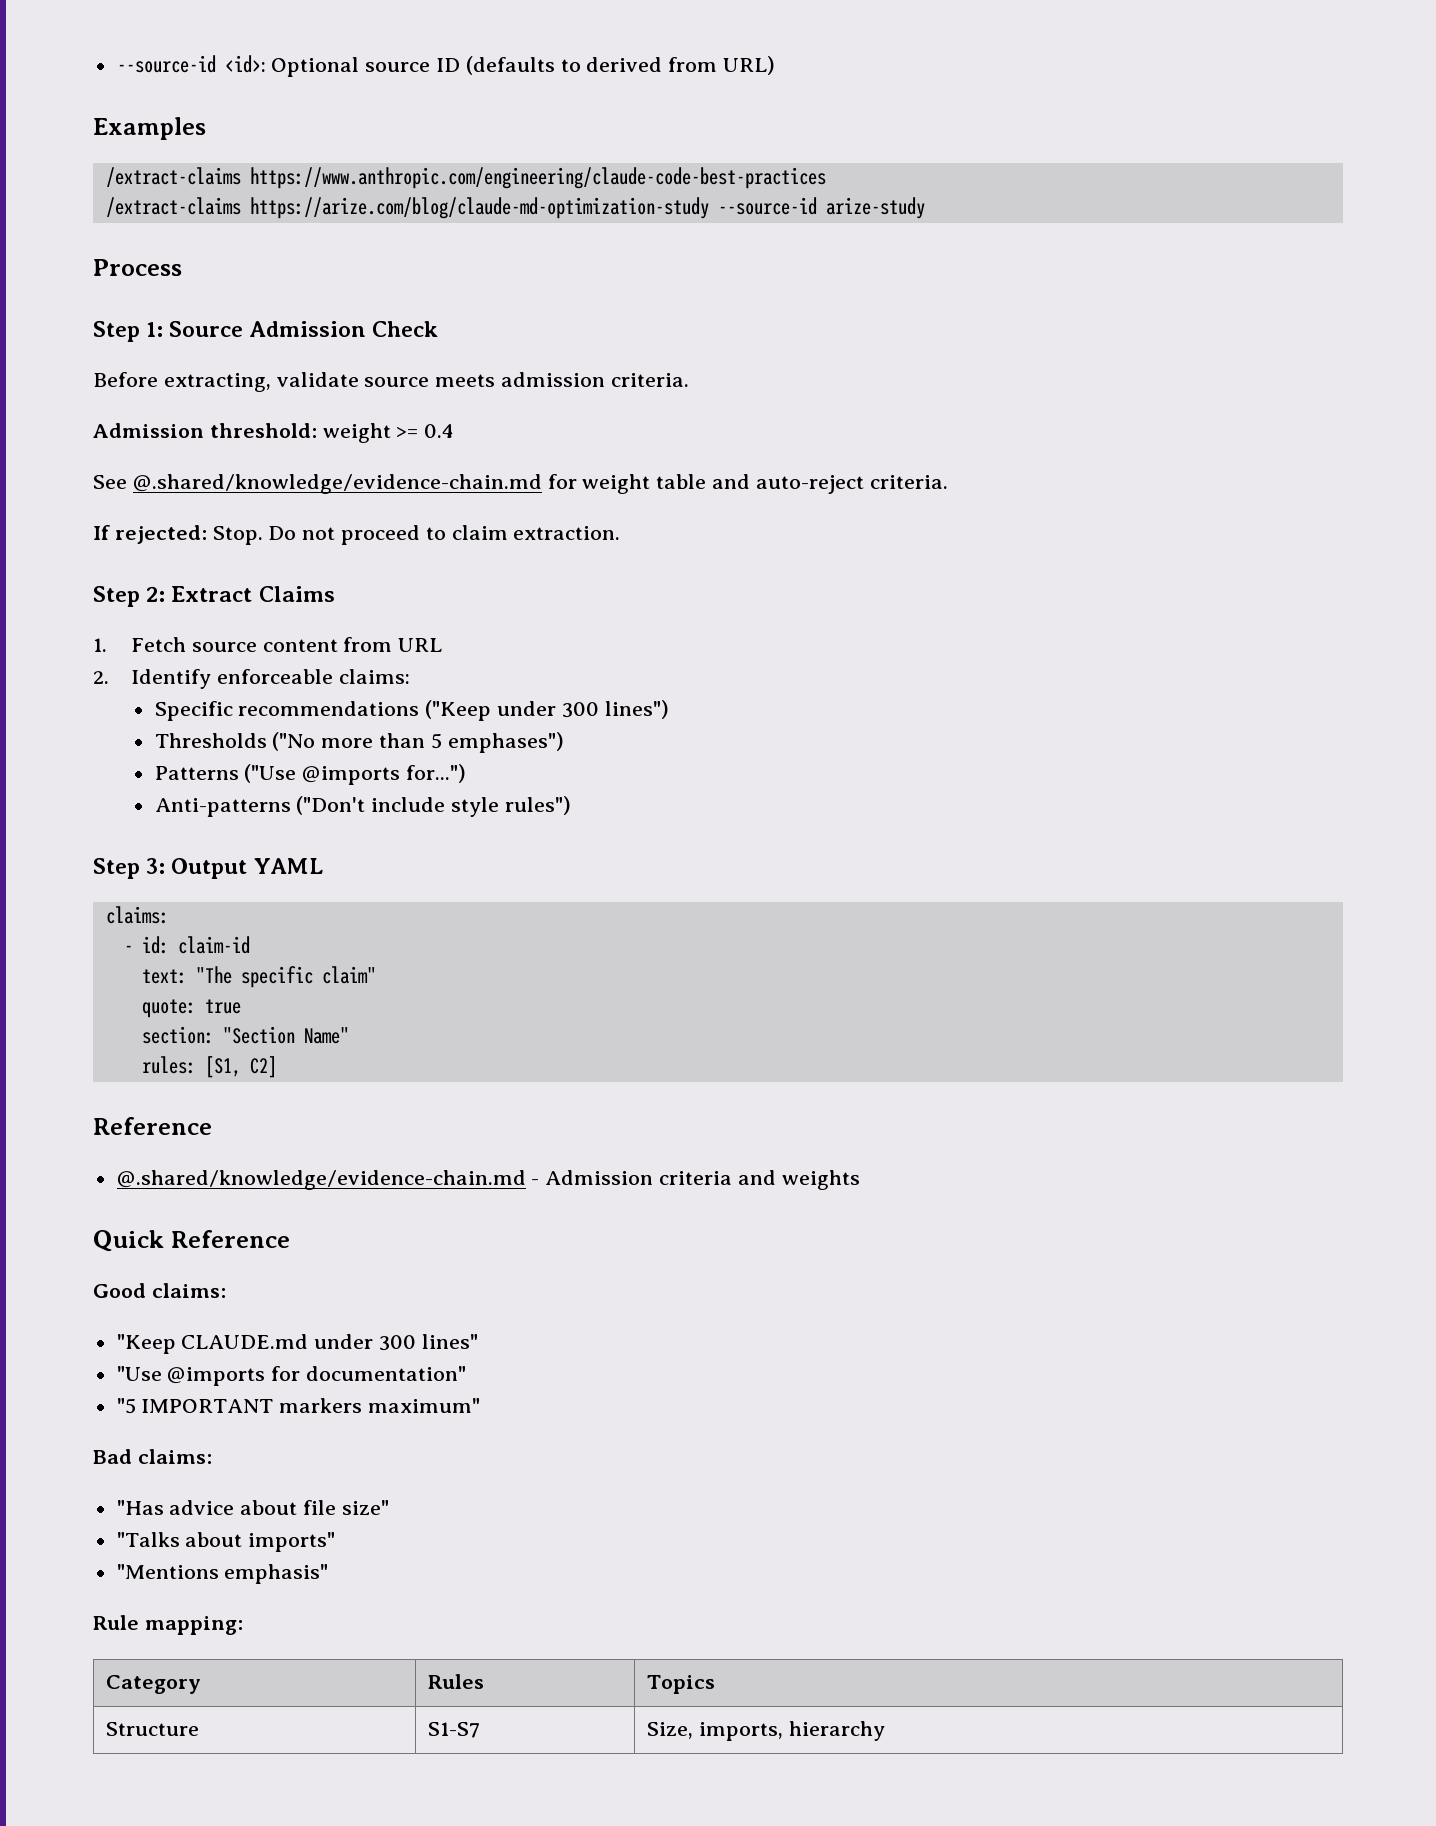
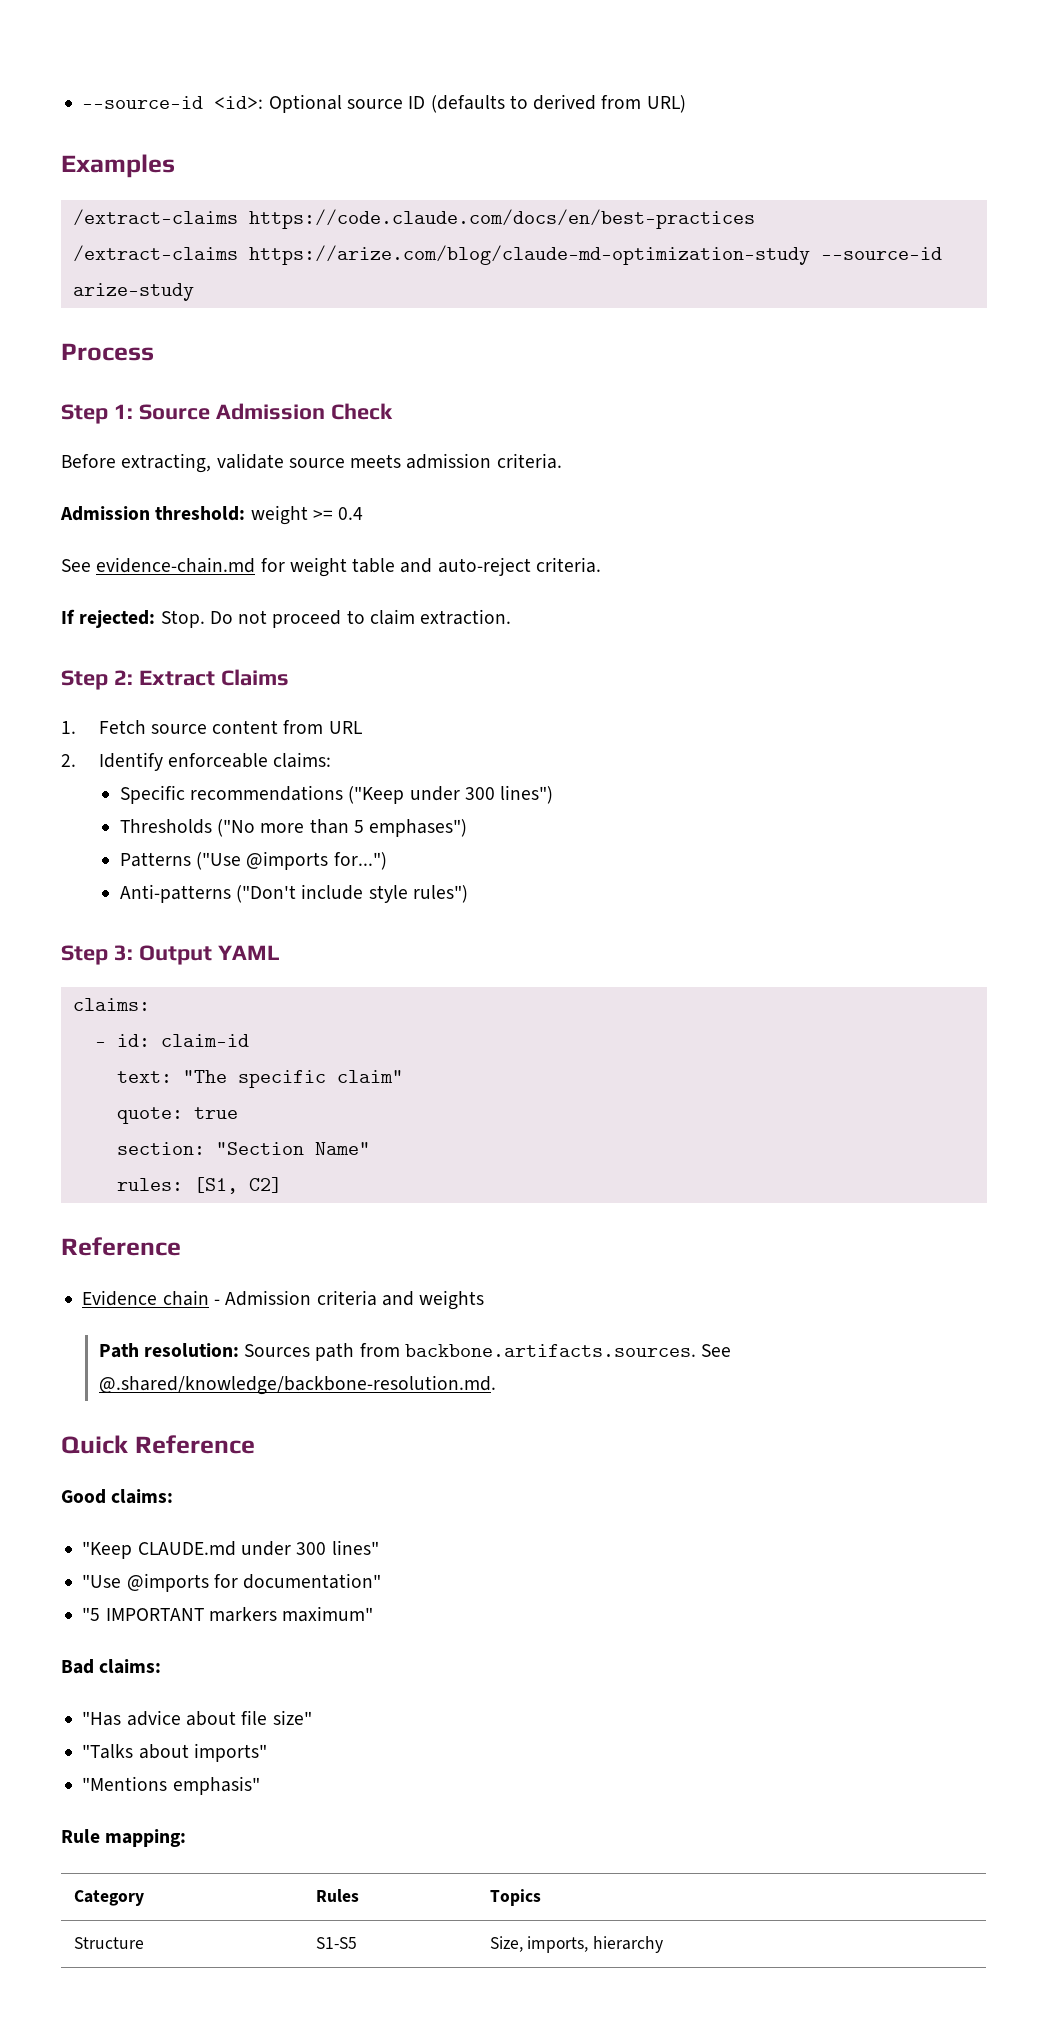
- /extract-claims https://www.anthropic.com/engineering/claude-code-best-practices
+ /extract-claims https://code.claude.com/docs/en/best-practices
- See @.shared/knowledge/evidence-chain.md for weight table and auto-reject criteria.
+ See evidence-chain.md for weight table and auto-reject criteria.
- @.shared/knowledge/evidence-chain.md - Admission criteria and weights
+ Evidence chain - Admission criteria and weights
+ Path resolution: Sources path from backbone.artifacts.sources. See @.shared/knowledge/backbone-resolution.md.
- Structure | S1-S7 | Size, imports, hierarchy
+ Structure | S1-S5 | Size, imports, hierarchy

